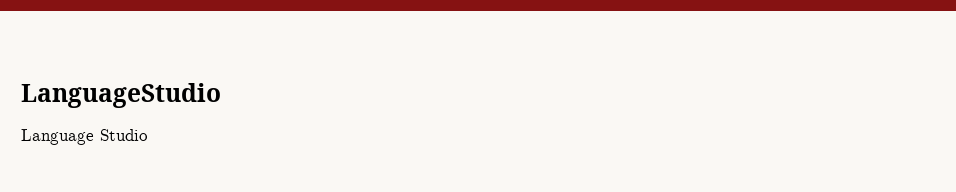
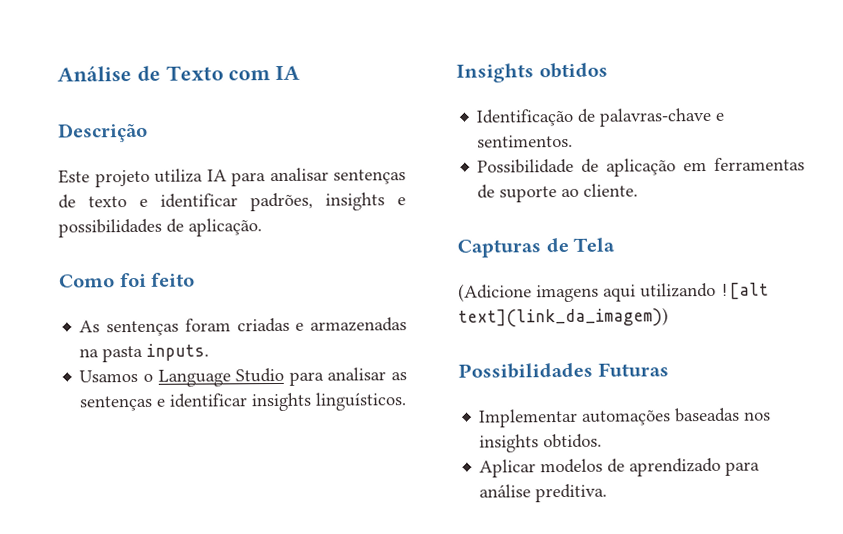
- LanguageStudio
- Language Studio
+ Análise de Texto com IA
+ Descrição
+ Este projeto utiliza IA para analisar sentenças de texto e identificar padrões, insights e possibilidades de aplicação.
+ Como foi feito
+ As sentenças foram criadas e armazenadas na pasta inputs.
+ Usamos o Language Studio para analisar as sentenças e identificar insights linguísticos.
+ Insights obtidos
+ Identificação de palavras-chave e sentimentos.
+ Possibilidade de aplicação em ferramentas de suporte ao cliente.
+ Capturas de Tela
+ (Adicione imagens aqui utilizando ![alt text](link_da_imagem))
+ Possibilidades Futuras
+ Implementar automações baseadas nos insights obtidos.
+ Aplicar modelos de aprendizado para análise preditiva.

